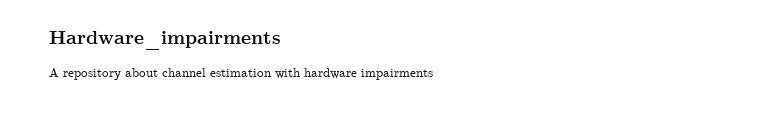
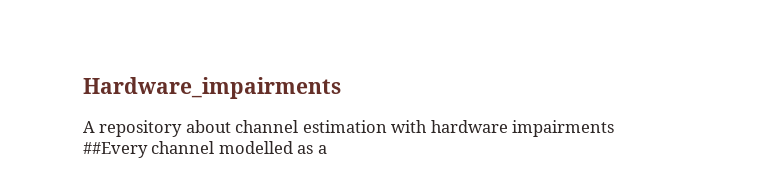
- A repository about channel estimation with hardware impairments
+ A repository about channel estimation with hardware impairments ##Every channel modelled as a

